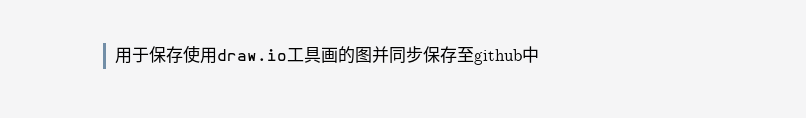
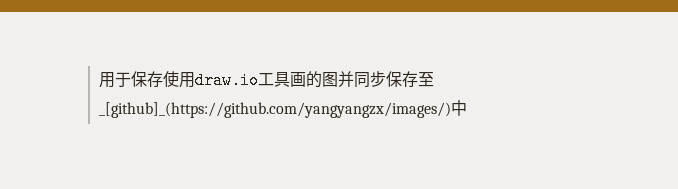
- 用于保存使用draw.io工具画的图并同步保存至github中
+ 用于保存使用draw.io工具画的图并同步保存至_[github]_(https://github.com/yangyangzx/images/)中

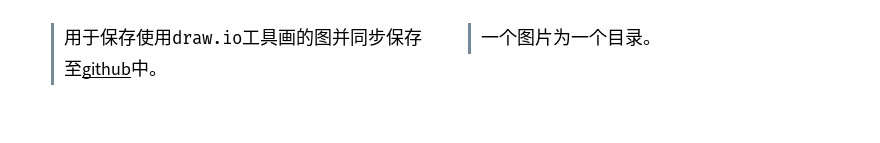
- 用于保存使用draw.io工具画的图并同步保存至_[github]_(https://github.com/yangyangzx/images/)中
+ 用于保存使用draw.io工具画的图并同步保存至github中。
+ 一个图片为一个目录。

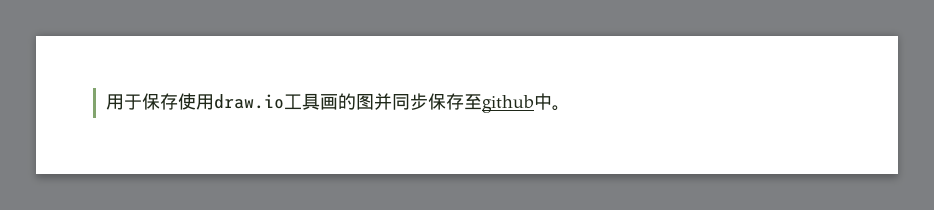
- 一个图片为一个目录。

